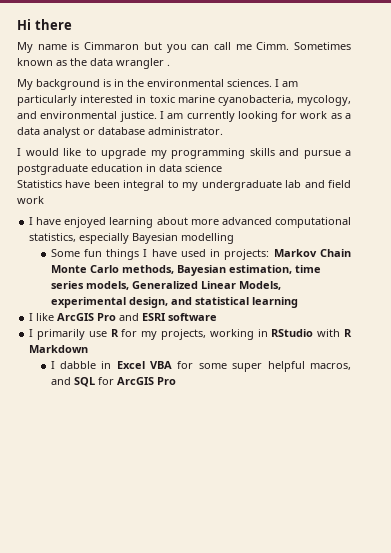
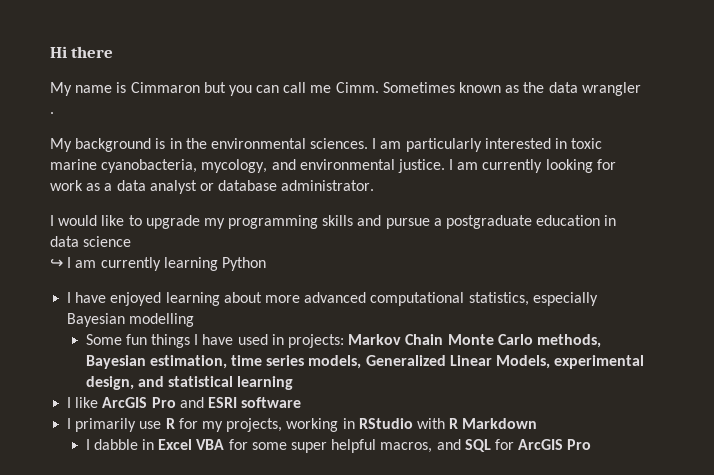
- Statistics have been integral to my undergraduate lab and field work
+ ↪ I am currently learning Python

